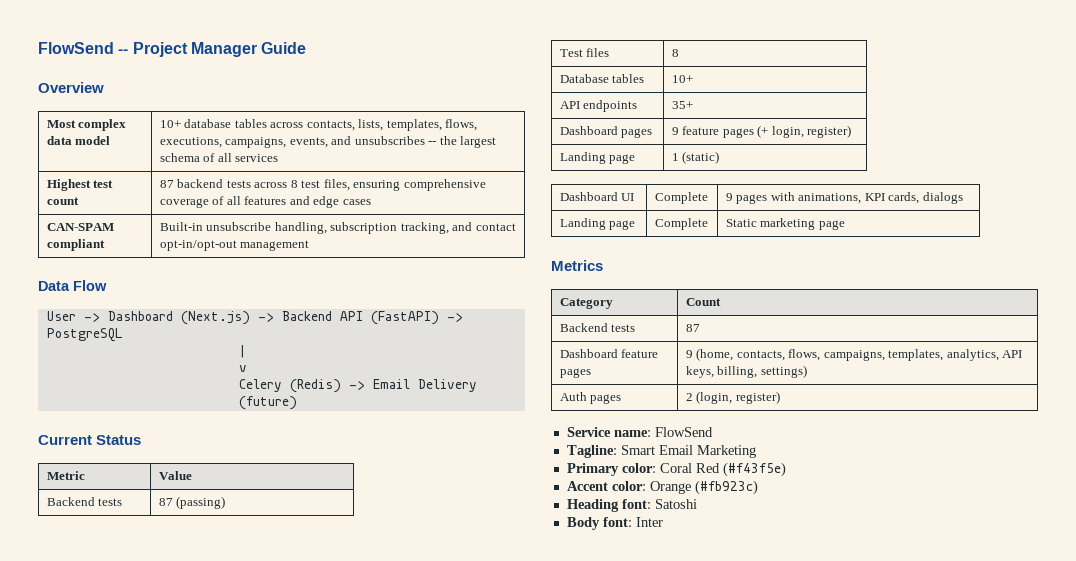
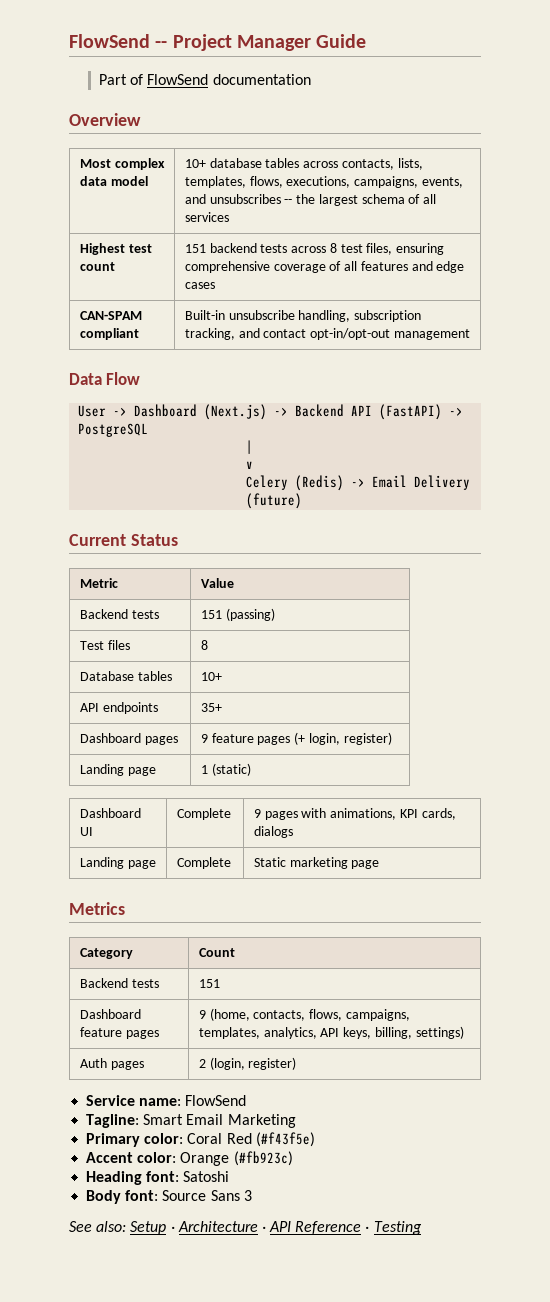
+ Part of FlowSend documentation
- Highest test count | 87 backend tests across 8 test files, ensuring comprehensive coverage of all features and edge cases
+ Highest test count | 151 backend tests across 8 test files, ensuring comprehensive coverage of all features and edge cases
- Backend tests | 87 (passing)
+ Backend tests | 151 (passing)
  Category | Count
- Backend tests | 87
+ Backend tests | 151
- Body font: Inter
+ Body font: Source Sans 3
+ See also: Setup · Architecture · API Reference · Testing

